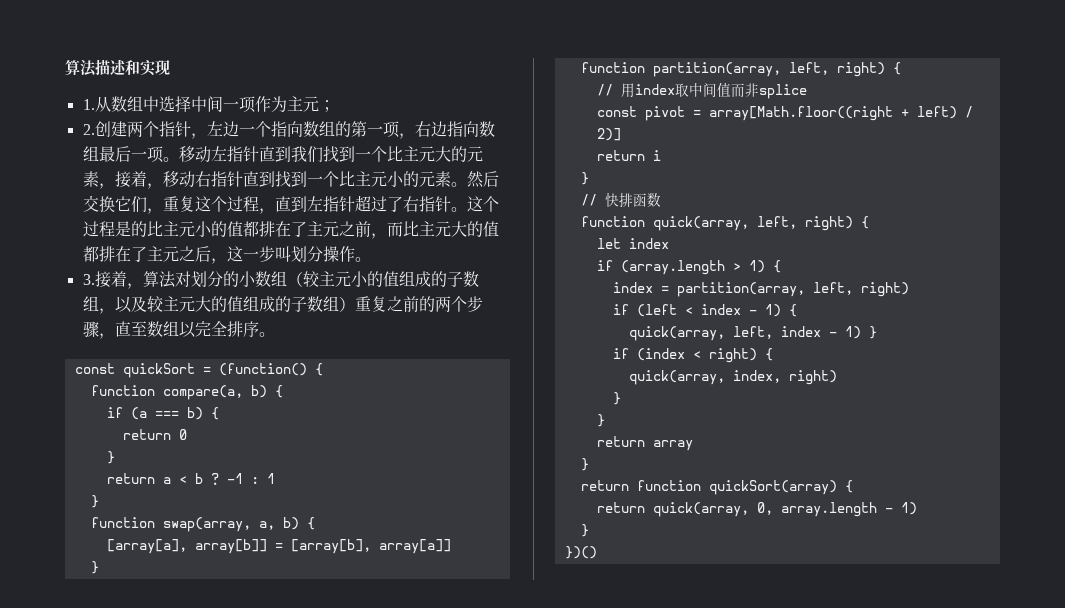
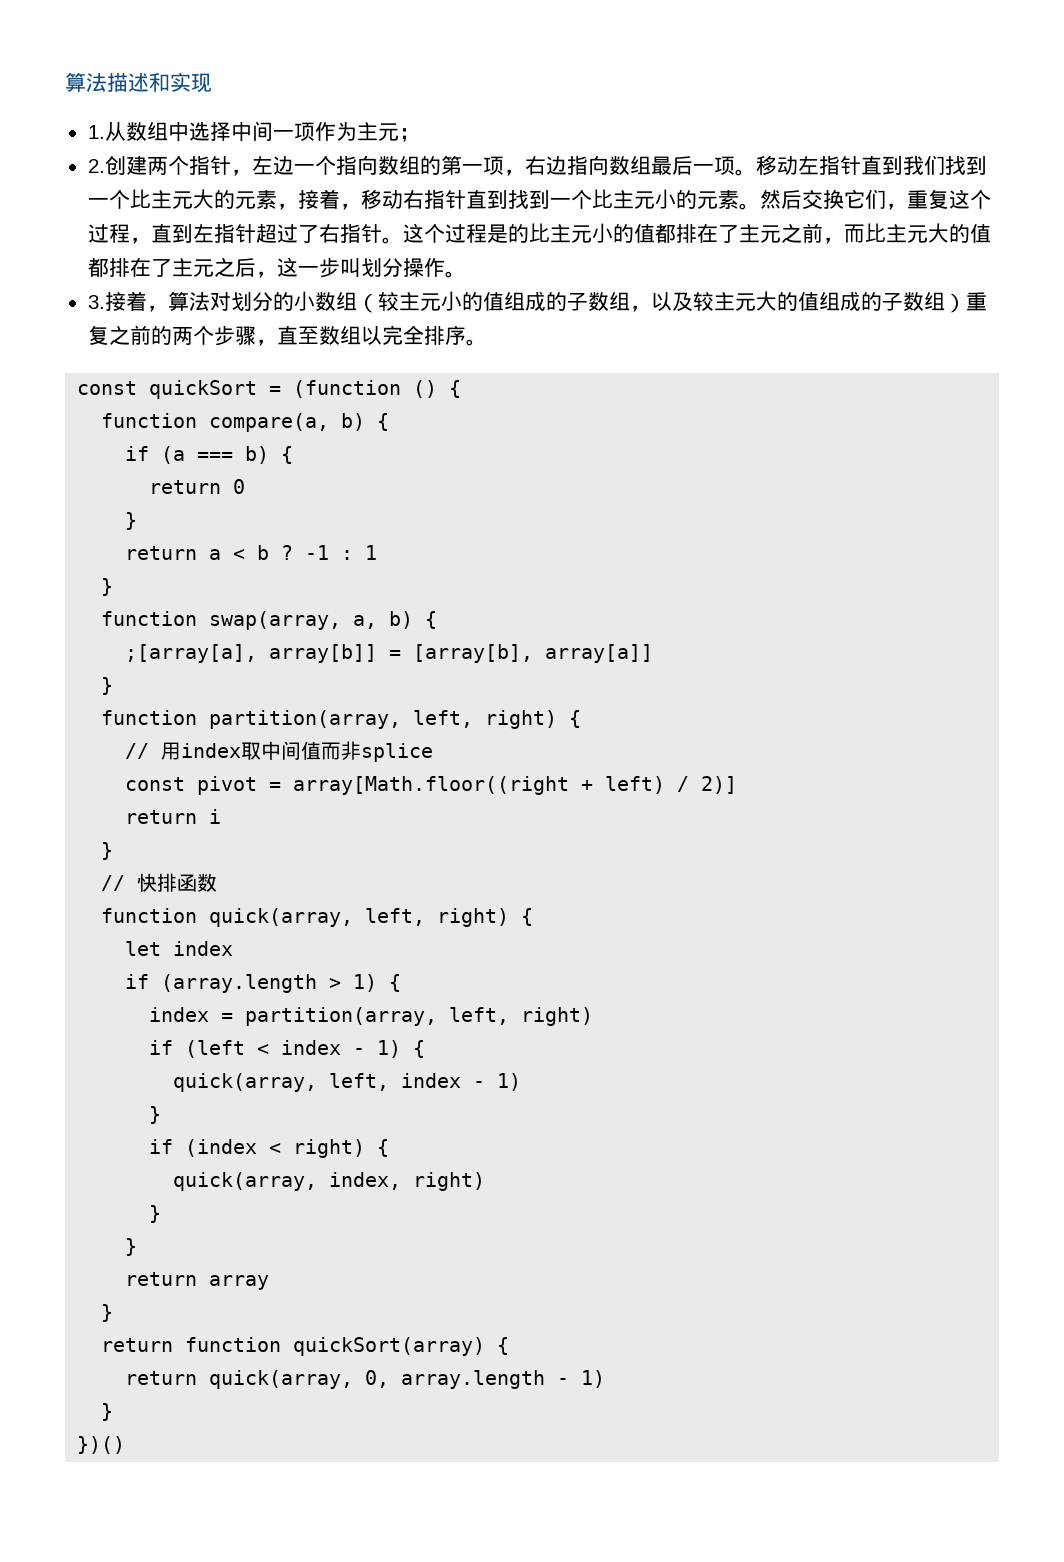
- const quickSort = (function() {
+ const quickSort = (function () {
- [array[a], array[b]] = [array[b], array[a]]
+ ;[array[a], array[b]] = [array[b], array[a]]
- quick(array, left, index - 1) }
+ quick(array, left, index - 1)
+ }

